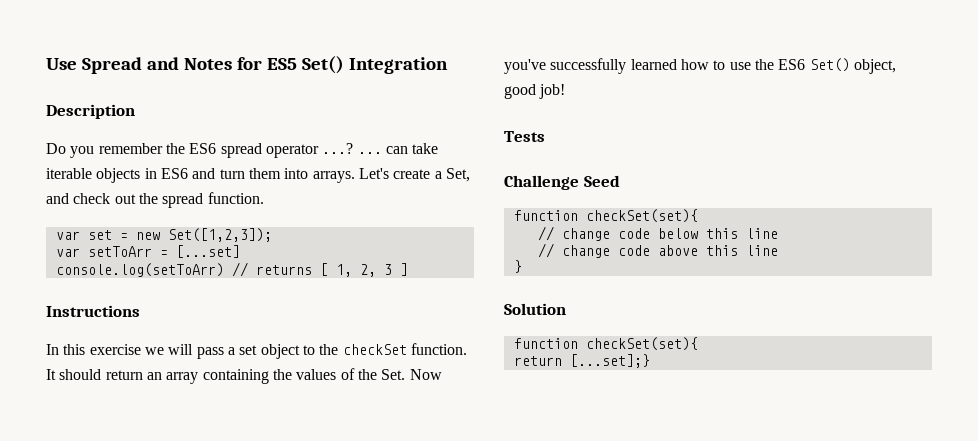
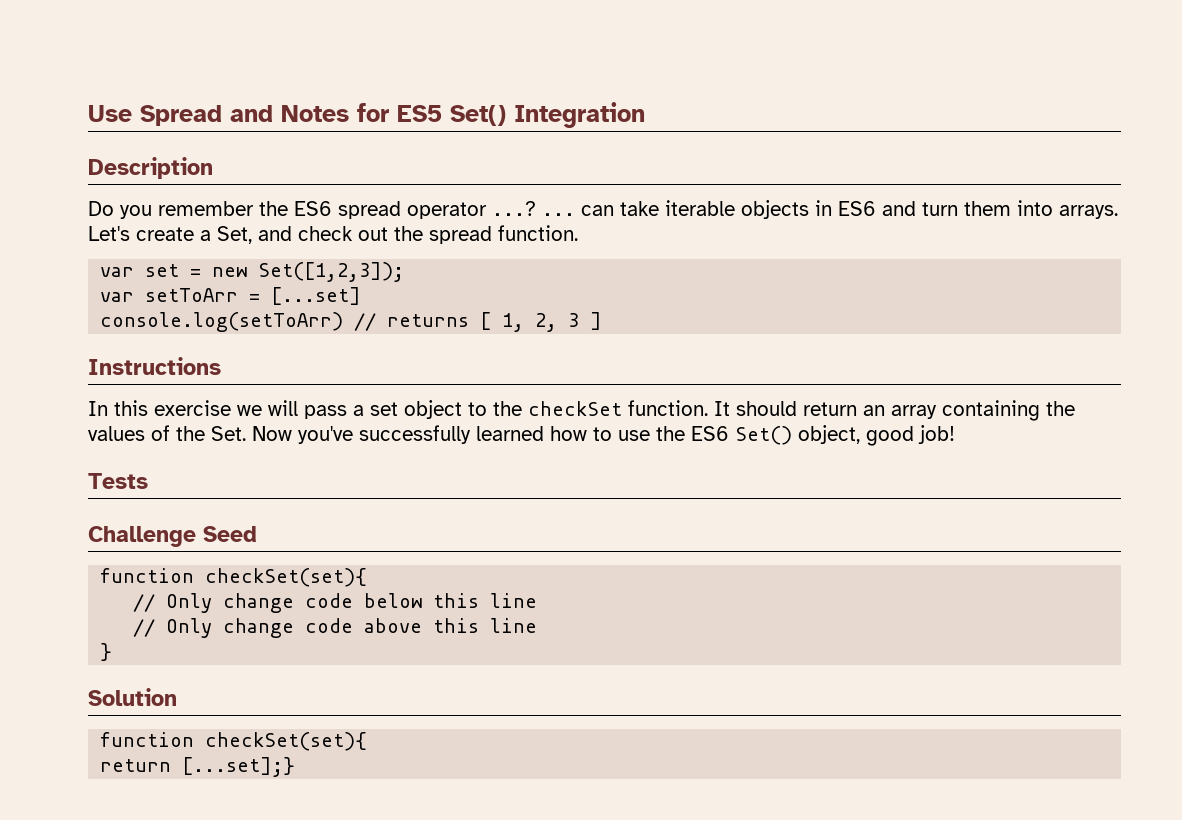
- // change code below this line
+ // Only change code below this line
- // change code above this line
+ // Only change code above this line

